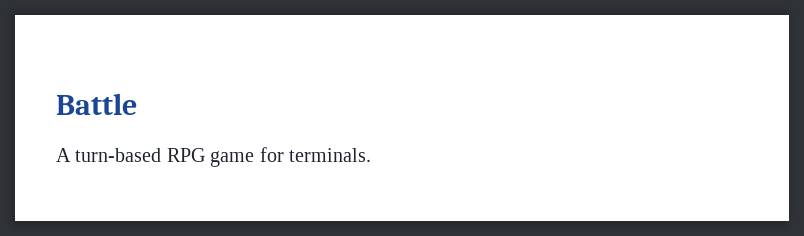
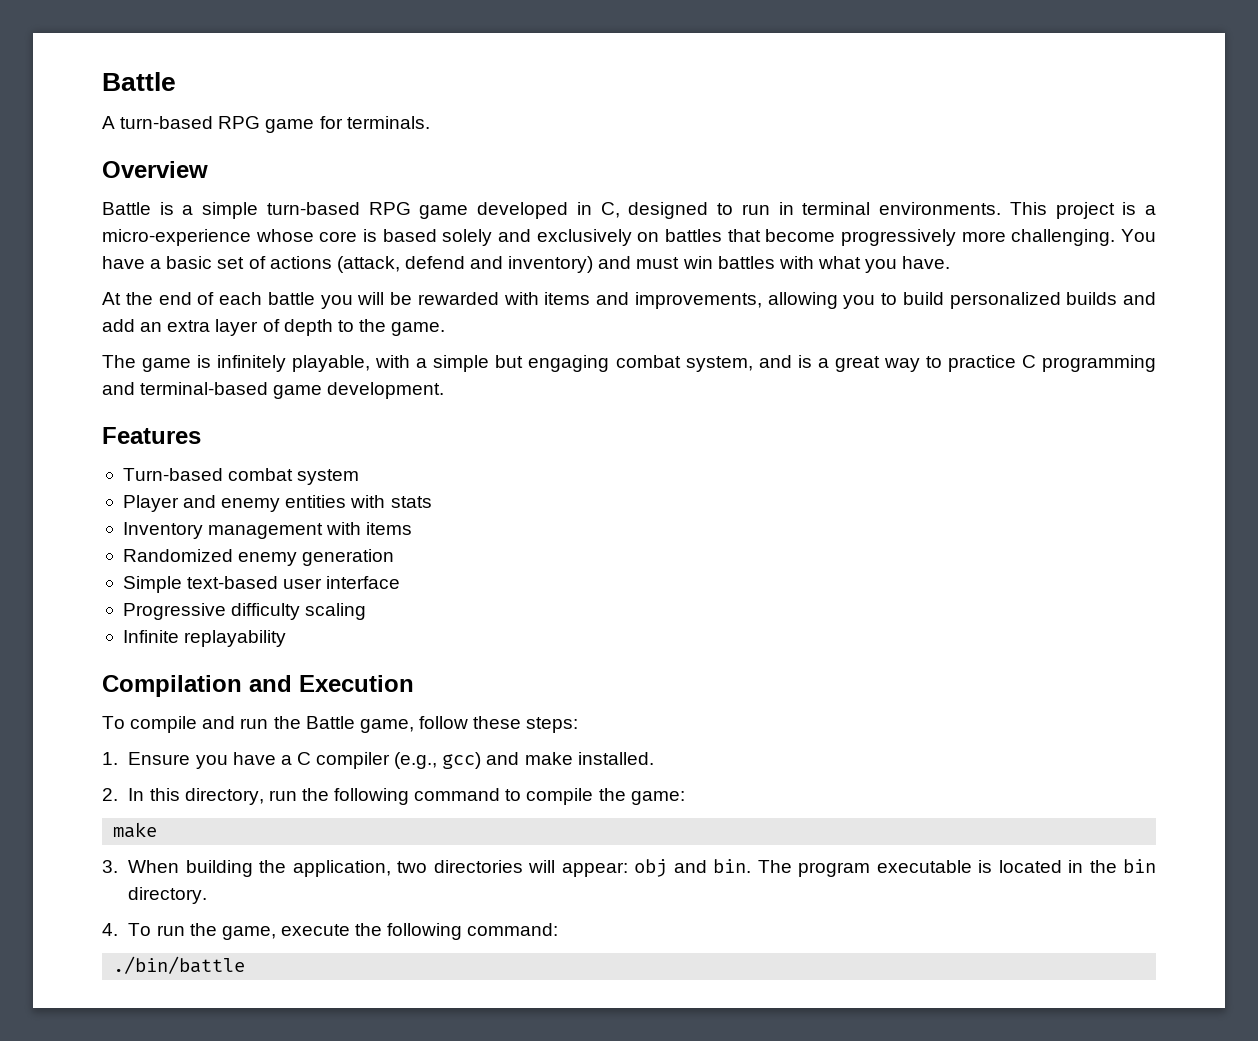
+ Overview
+ Battle is a simple turn-based RPG game developed in C, designed to run in terminal environments. This project is a micro-experience whose core is based solely and exclusively on battles that become progressively more challenging. You have a basic set of actions (attack, defend and inventory) and must win battles with what you have.
+ At the end of each battle you will be rewarded with items and improvements, allowing you to build personalized builds and add an extra layer of depth to the game.
+ The game is infinitely playable, with a simple but engaging combat system, and is a great way to practice C programming and terminal-based game development.
+ Features
+ Turn-based combat system
+ Player and enemy entities with stats
+ Inventory management with items
+ Randomized enemy generation
+ Simple text-based user interface
+ Progressive difficulty scaling
+ Infinite replayability
+ Compilation and Execution
+ To compile and run the Battle game, follow these steps:
+ 1. Ensure you have a C compiler (e.g., gcc) and make installed.
+ 2. In this directory, run the following command to compile the game:
+ make
+ 3. When building the application, two directories will appear: obj and bin. The program executable is located in the bin directory.
+ 4. To run the game, execute the following command:
+ ./bin/battle

